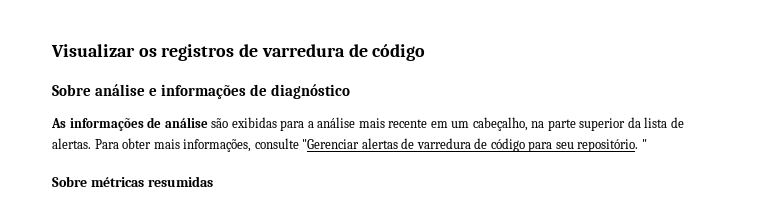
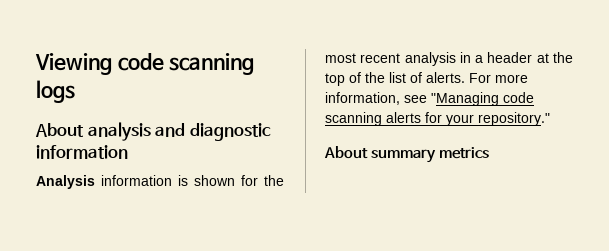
- Visualizar os registros de varredura de código
- Sobre análise e informações de diagnóstico
- As informações de análise são exibidas para a análise mais recente em um cabeçalho, na parte superior da lista de alertas. Para obter mais informações, consulte "Gerenciar alertas de varredura de código para seu repositório. "
- Sobre métricas resumidas
+ Viewing code scanning logs
+ About analysis and diagnostic information
+ Analysis information is shown for the most recent analysis in a header at the top of the list of alerts. For more information, see "Managing code scanning alerts for your repository."
+ About summary metrics

